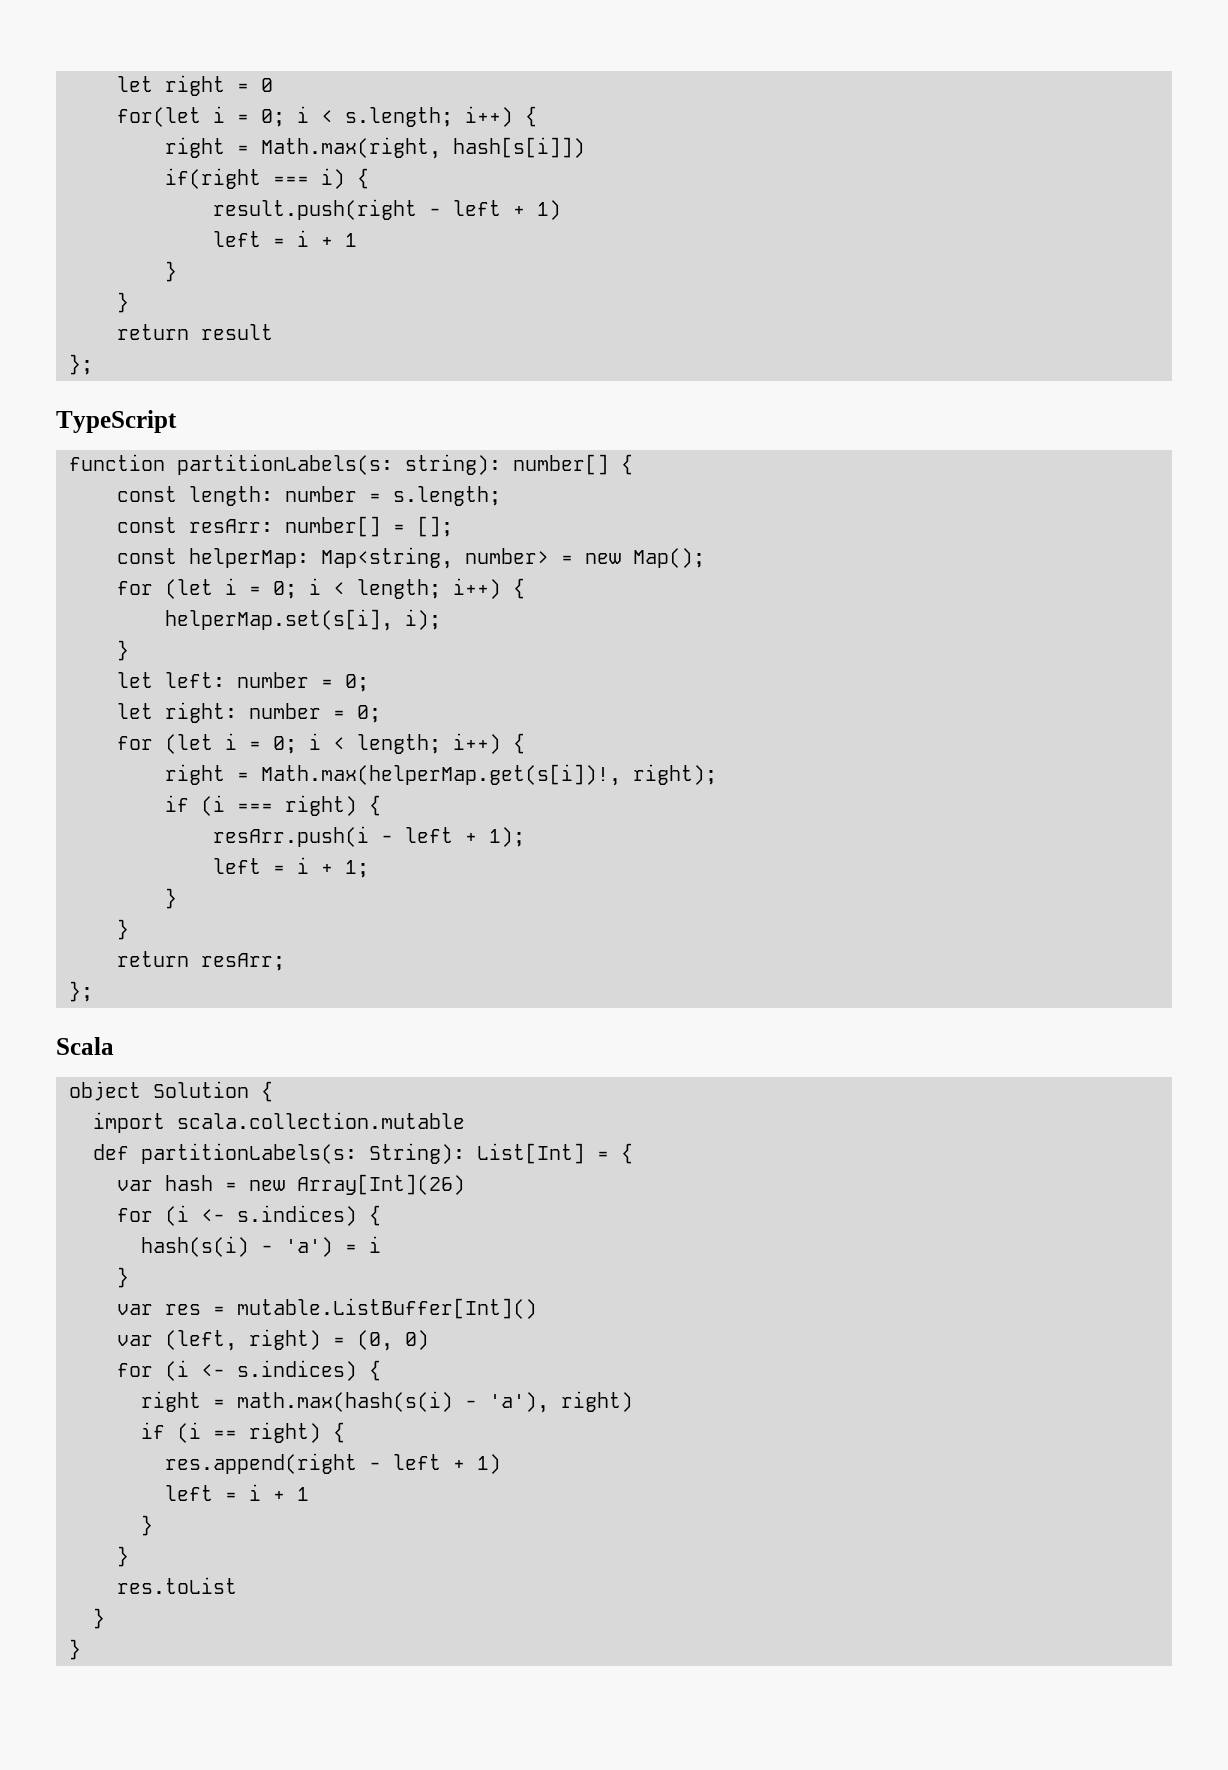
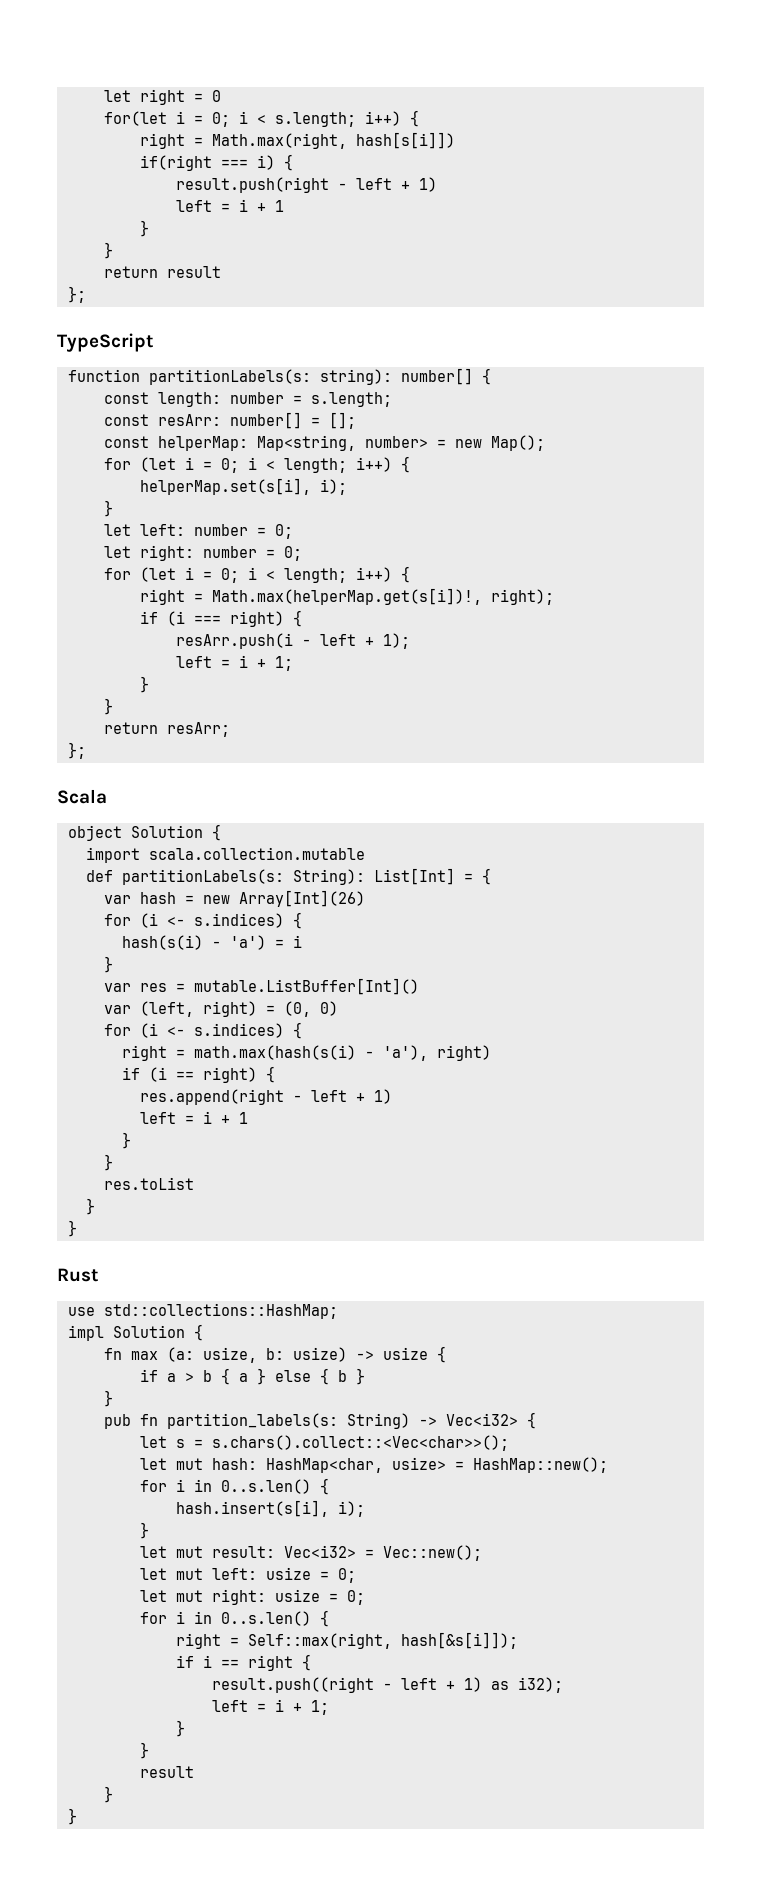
+ Rust
+ use std::collections::HashMap;
+ impl Solution {
+ fn max (a: usize, b: usize) -> usize {
+ if a > b { a } else { b }
+ }
+ pub fn partition_labels(s: String) -> Vec<i32> {
+ let s = s.chars().collect::<Vec<char>>();
+ let mut hash: HashMap<char, usize> = HashMap::new();
+ for i in 0..s.len() {
+ hash.insert(s[i], i);
+ }
+ let mut result: Vec<i32> = Vec::new();
+ let mut left: usize = 0;
+ let mut right: usize = 0;
+ for i in 0..s.len() {
+ right = Self::max(right, hash[&s[i]]);
+ if i == right {
+ result.push((right - left + 1) as i32);
+ left = i + 1;
+ }
+ }
+ result
+ }
+ }

